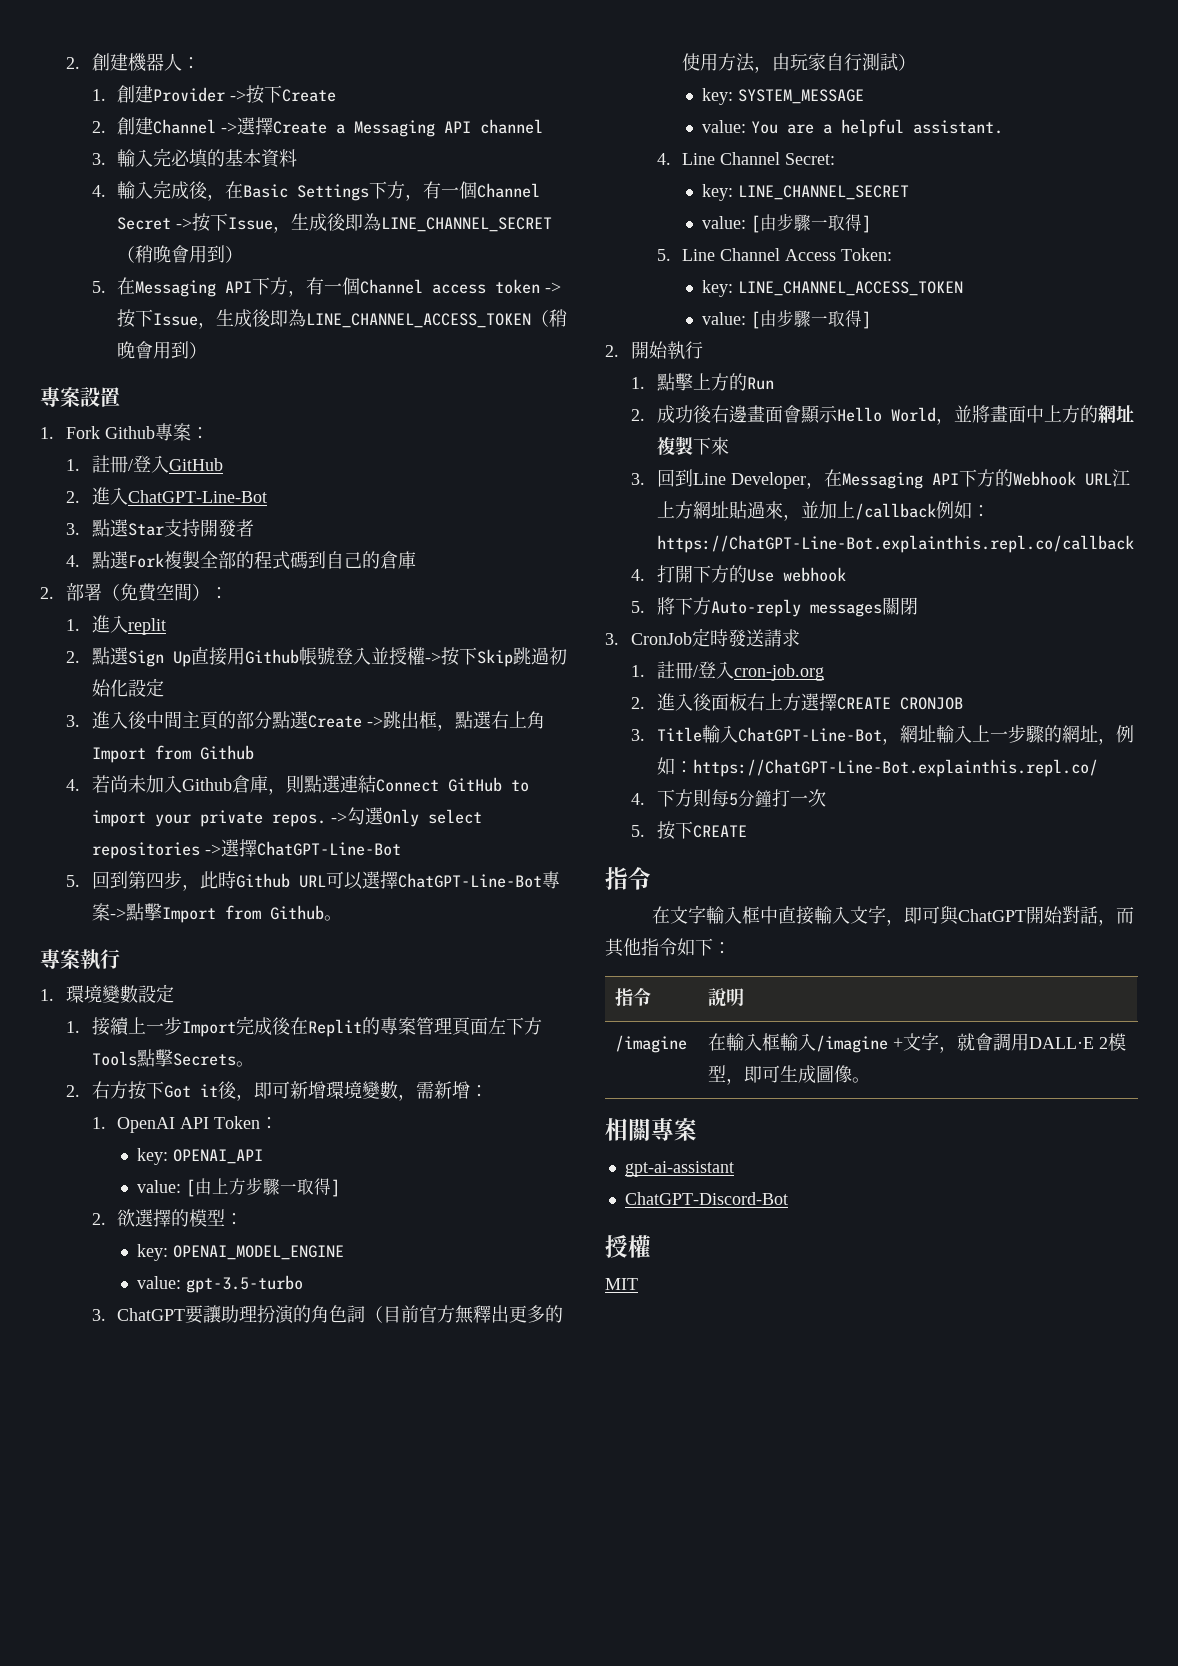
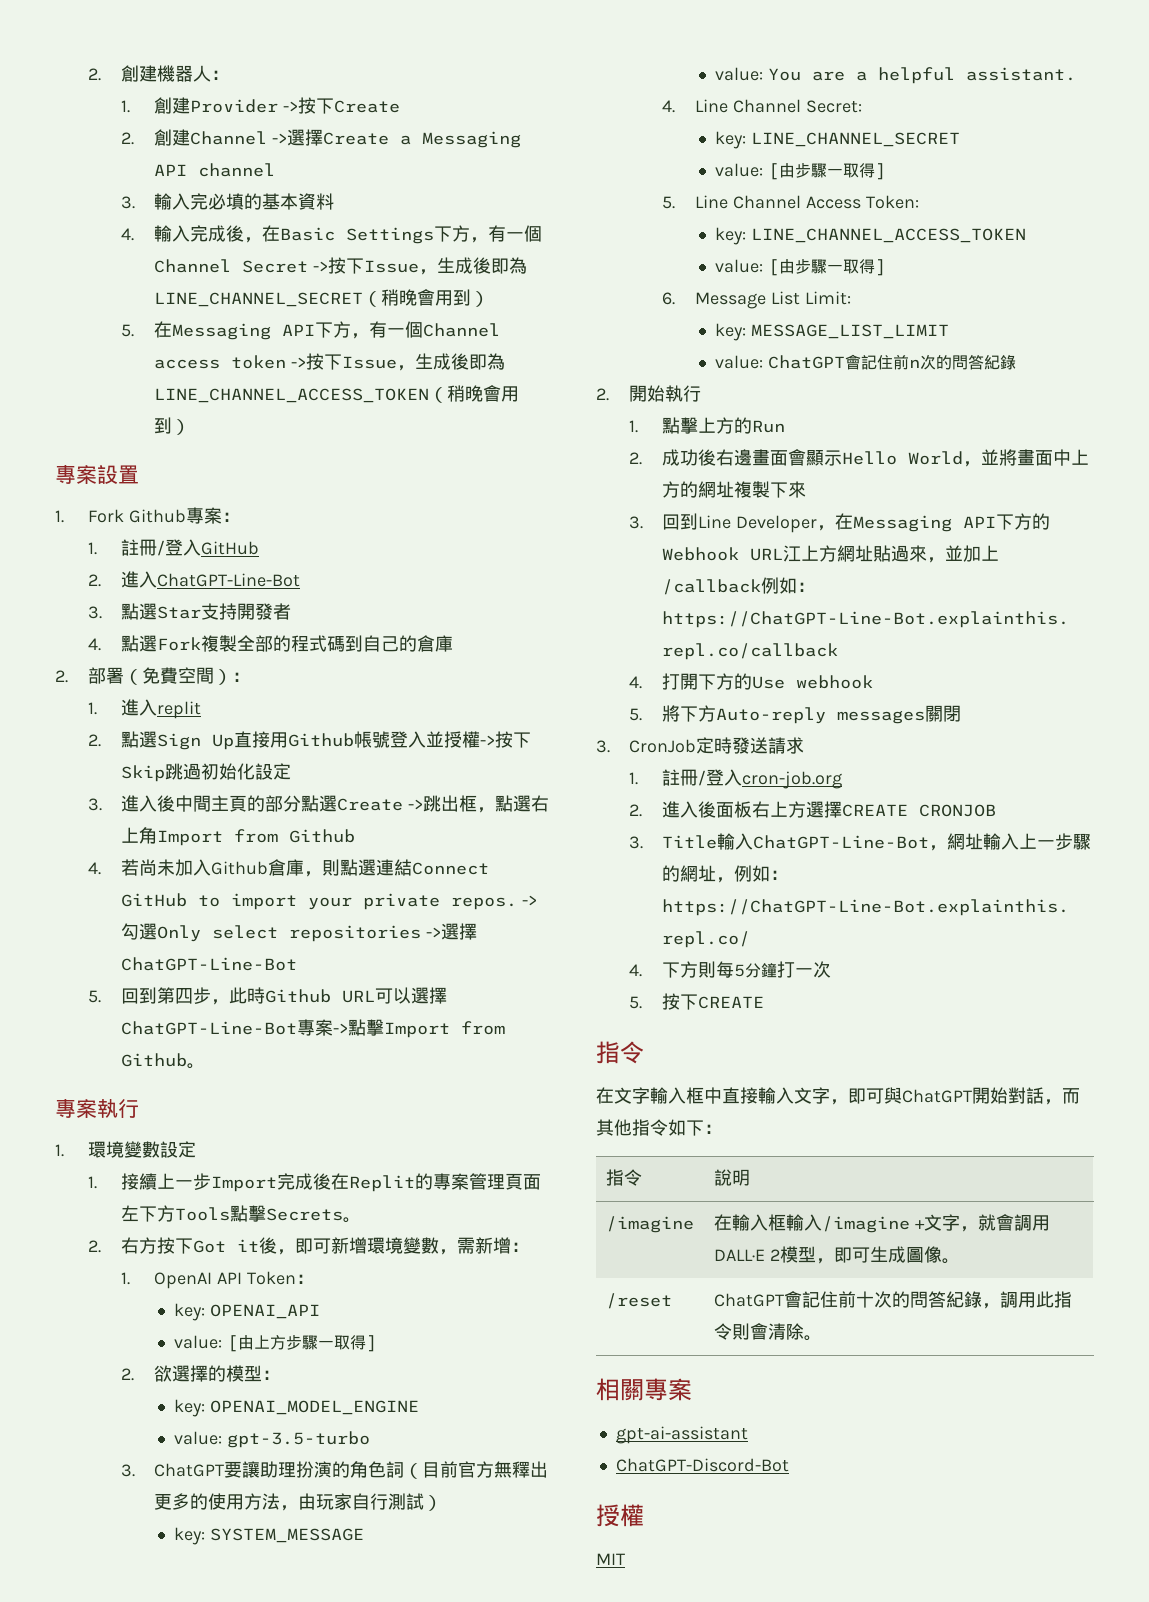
+ 6. Message List Limit:
+ key: MESSAGE_LIST_LIMIT
+ value: ChatGPT會記住前n次的問答紀錄
+ /reset | ChatGPT會記住前十次的問答紀錄，調用此指令則會清除。

